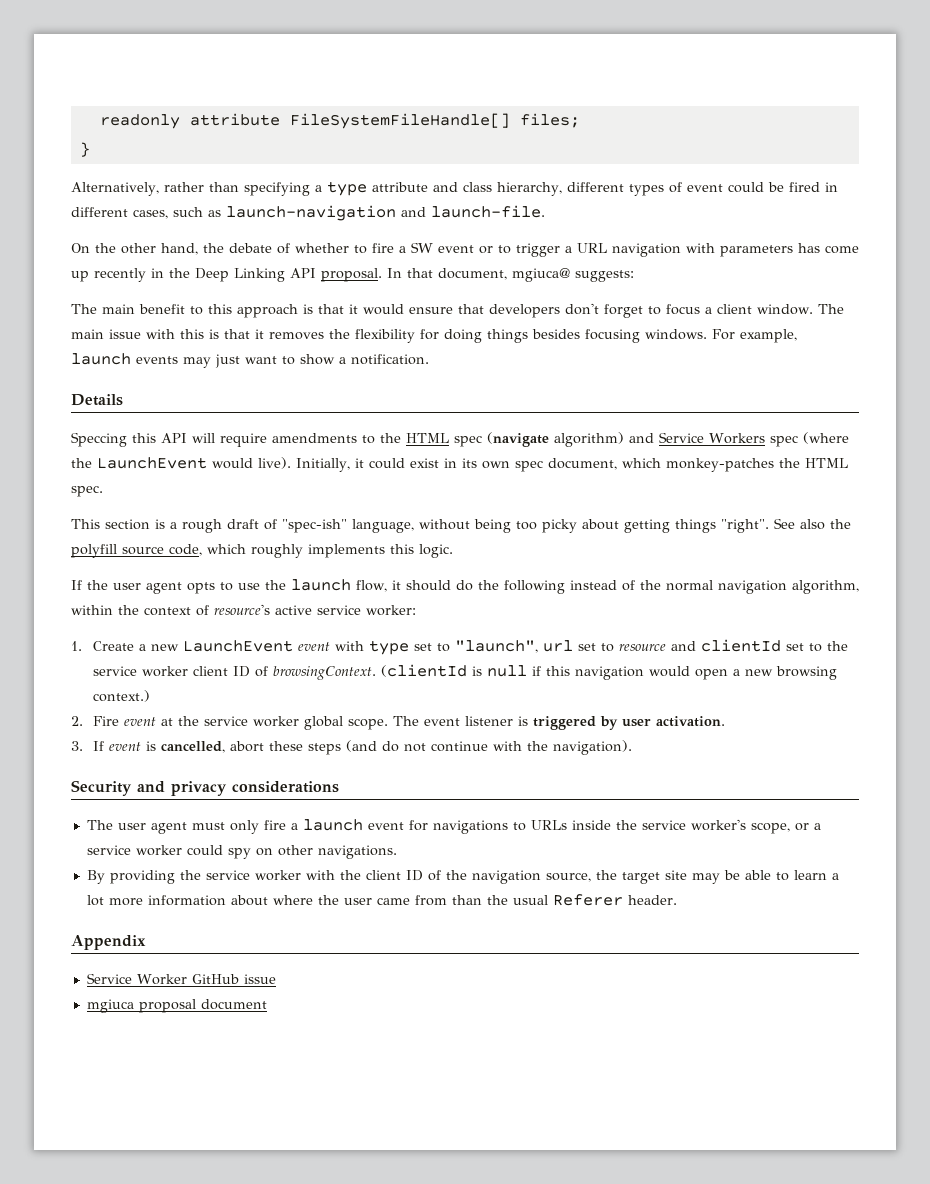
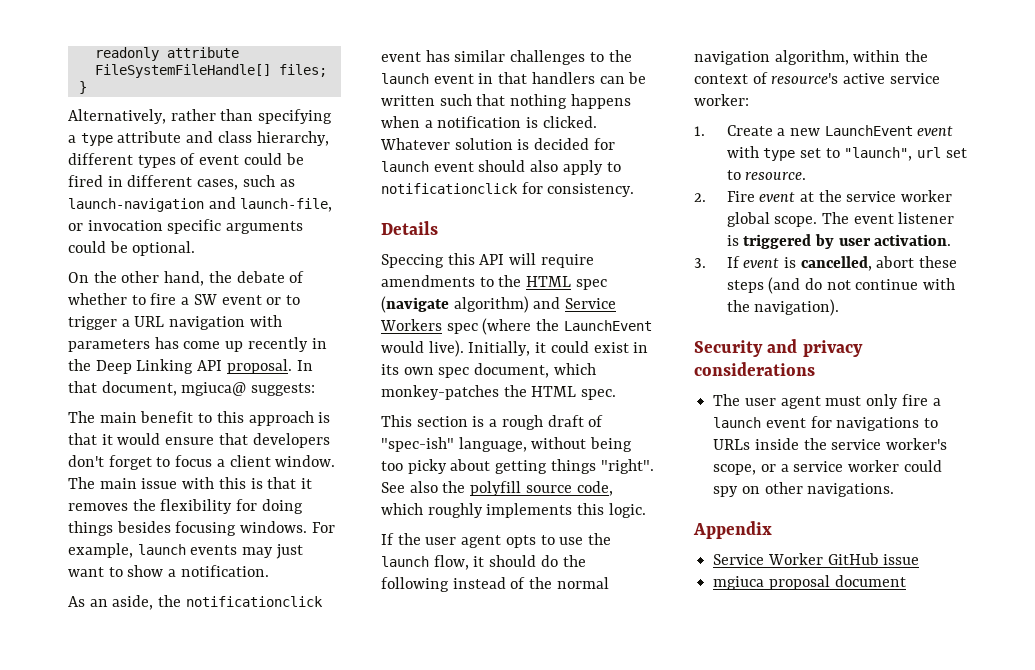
- Alternatively, rather than specifying a type attribute and class hierarchy, different types of event could be fired in different cases, such as launch-navigation and launch-file.
+ Alternatively, rather than specifying a type attribute and class hierarchy, different types of event could be fired in different cases, such as launch-navigation and launch-file, or invocation specific arguments could be optional.
+ As an aside, the notificationclick event has similar challenges to the launch event in that handlers can be written such that nothing happens when a notification is clicked. Whatever solution is decided for launch event should also apply to notificationclick for consistency.
- 1. Create a new LaunchEvent event with type set to "launch", url set to resource and clientId set to the service worker client ID of browsingContext. (clientId is null if this navigation would open a new browsing context.)
+ 1. Create a new LaunchEvent event with type set to "launch", url set to resource.
- By providing the service worker with the client ID of the navigation source, the target site may be able to learn a lot more information about where the user came from than the usual Referer header.

